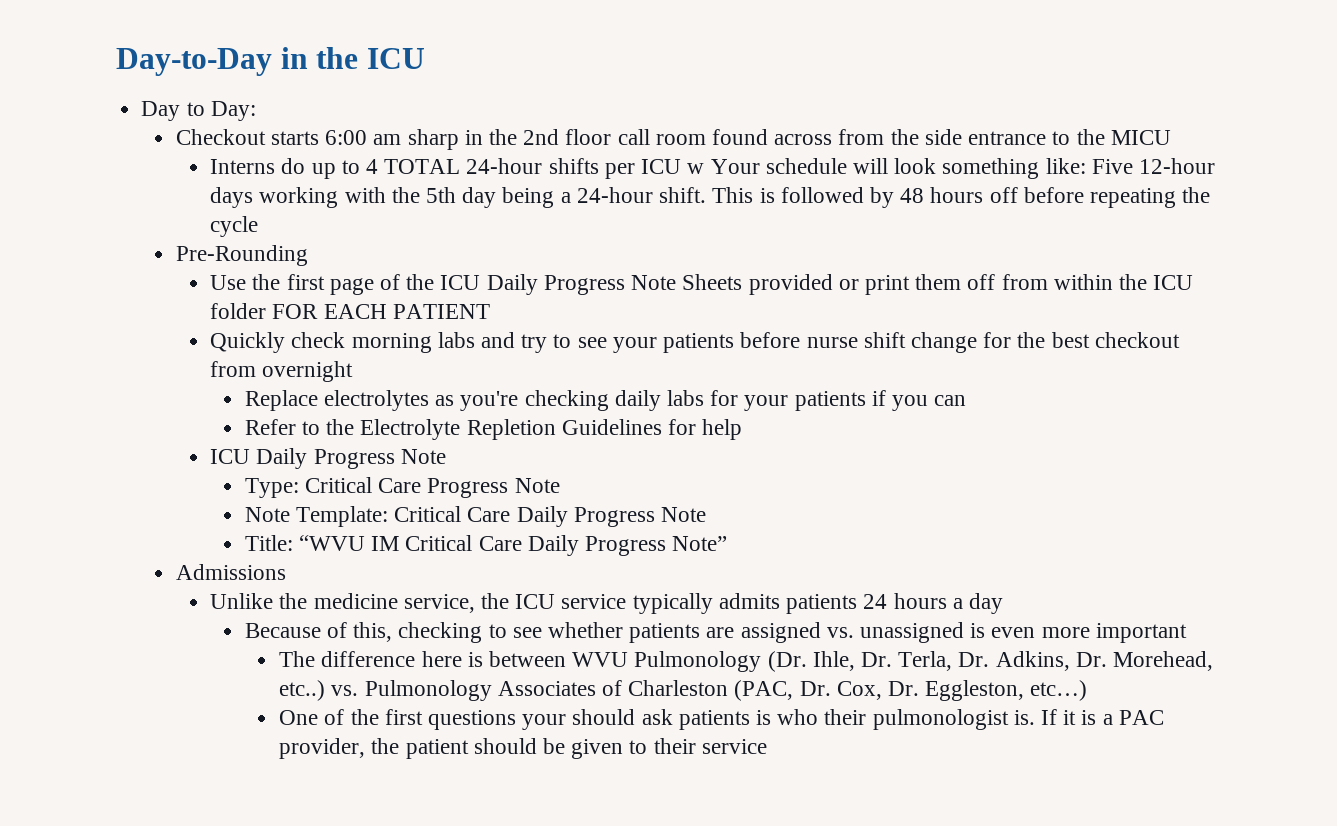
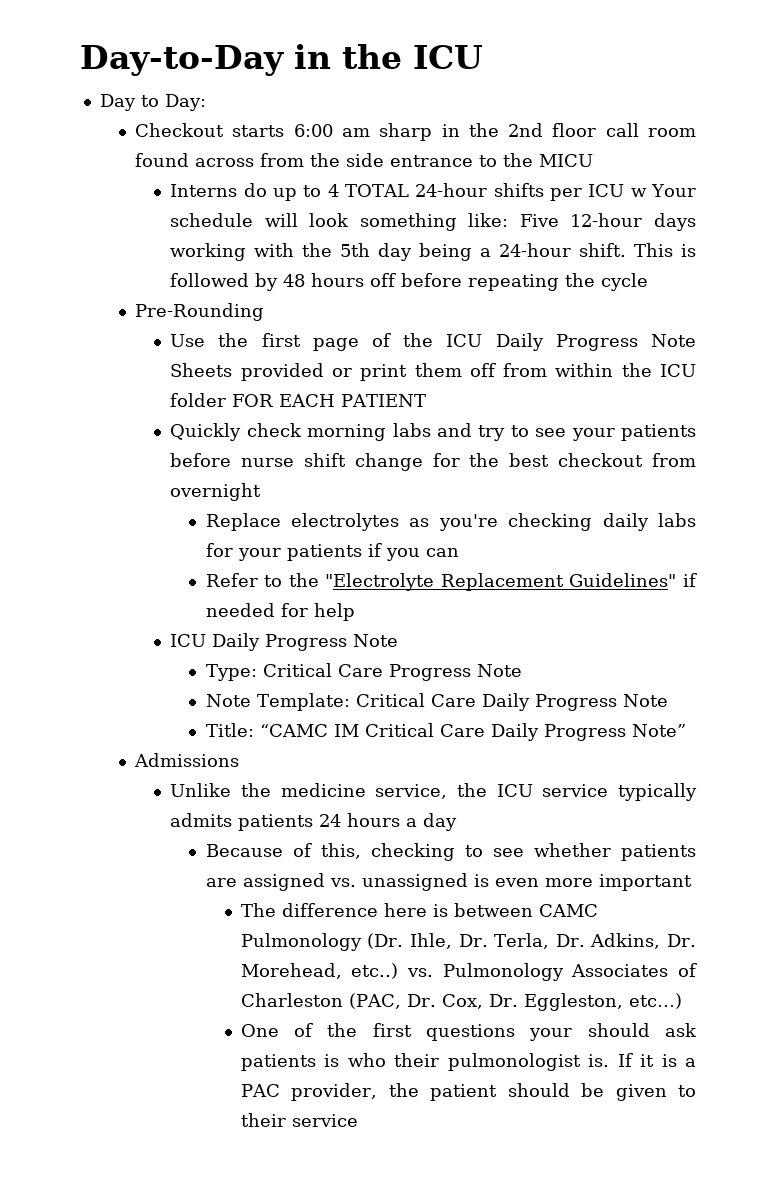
- Refer to the Electrolyte Repletion Guidelines for help
+ Refer to the "Electrolyte Replacement Guidelines" if needed for help
- Title: “WVU IM Critical Care Daily Progress Note”
+ Title: “CAMC IM Critical Care Daily Progress Note”
- The difference here is between WVU Pulmonology (Dr. Ihle, Dr. Terla, Dr. Adkins, Dr. Morehead, etc..) vs. Pulmonology Associates of Charleston (PAC, Dr. Cox, Dr. Eggleston, etc…)
+ The difference here is between CAMC Pulmonology (Dr. Ihle, Dr. Terla, Dr. Adkins, Dr. Morehead, etc..) vs. Pulmonology Associates of Charleston (PAC, Dr. Cox, Dr. Eggleston, etc…)

